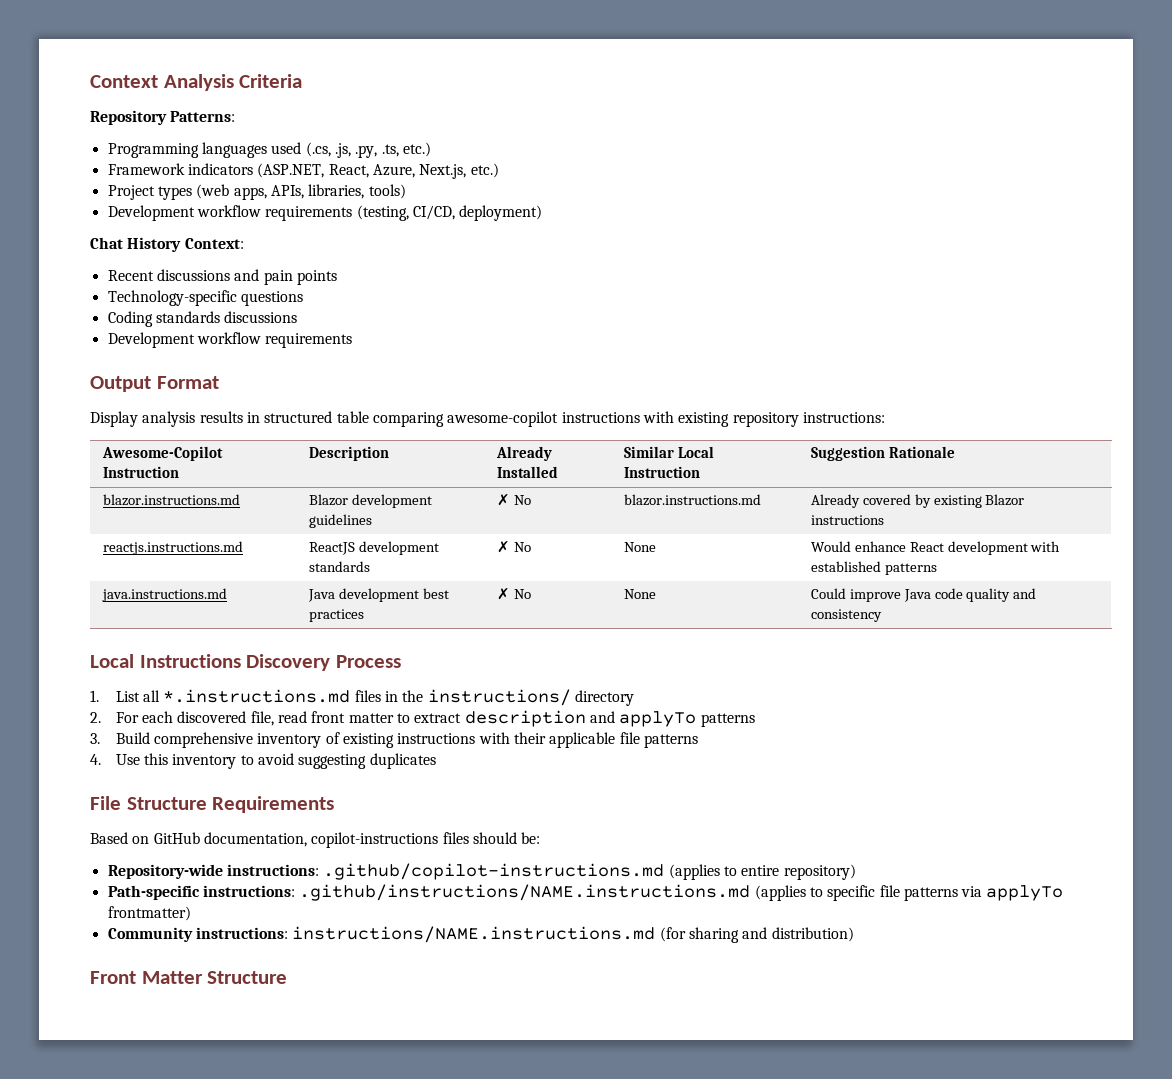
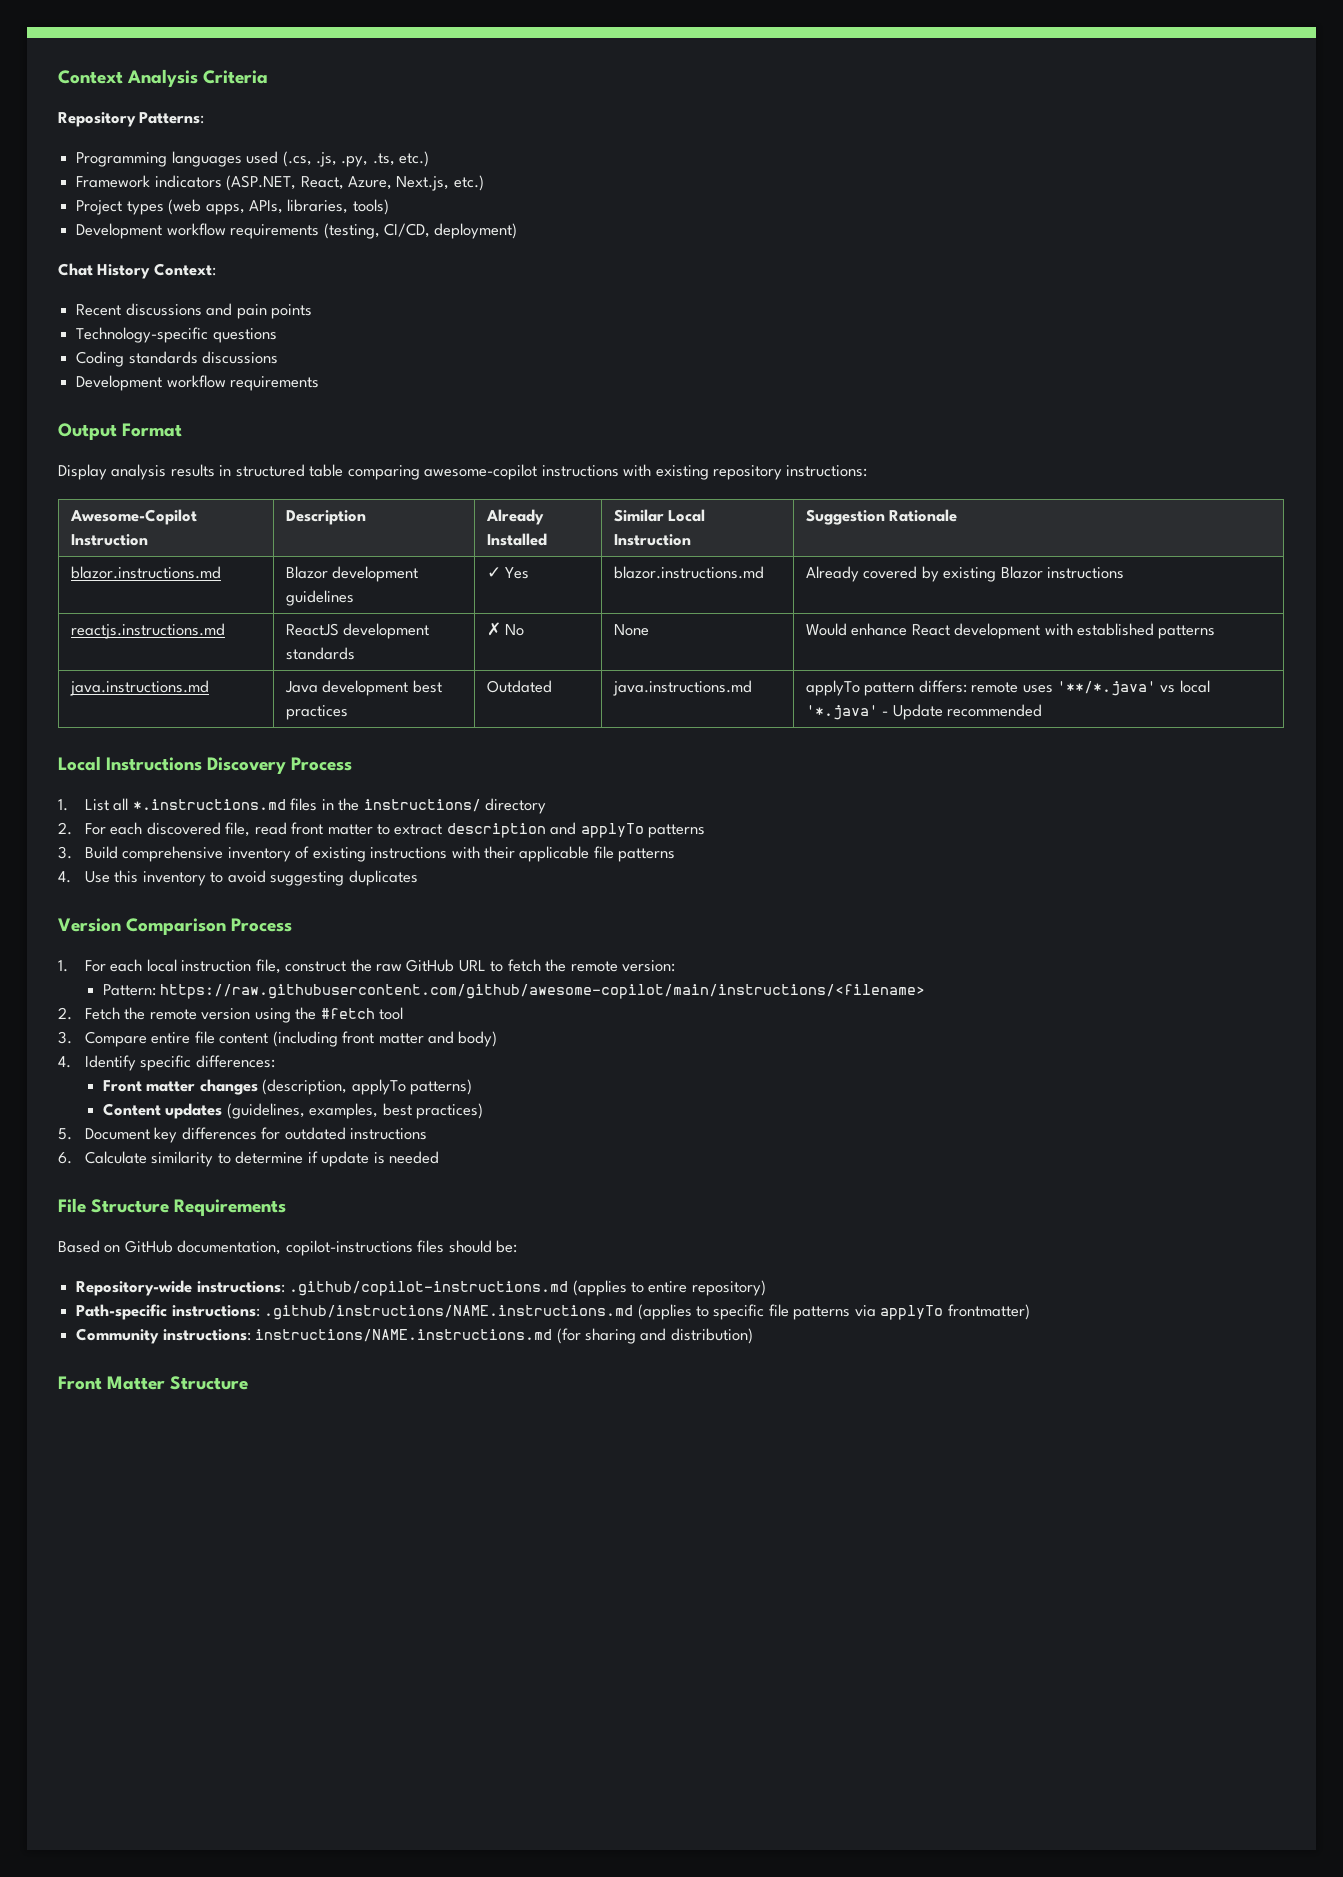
- blazor.instructions.md | Blazor development guidelines | ✗ No | blazor.instructions.md | Already covered by existing Blazor instructions
+ blazor.instructions.md | Blazor development guidelines | ✓ Yes | blazor.instructions.md | Already covered by existing Blazor instructions
- java.instructions.md | Java development best practices | ✗ No | None | Could improve Java code quality and consistency
+ java.instructions.md | Java development best practices | Outdated | java.instructions.md | applyTo pattern differs: remote uses '**/*.java' vs local '*.java' - Update recommended
+ Version Comparison Process
+ 1. For each local instruction file, construct the raw GitHub URL to fetch the remote version:
+ Pattern: https://raw.githubusercontent.com/github/awesome-copilot/main/instructions/<filename>
+ 2. Fetch the remote version using the #fetch tool
+ 3. Compare entire file content (including front matter and body)
+ 4. Identify specific differences:
+ Front matter changes (description, applyTo patterns)
+ Content updates (guidelines, examples, best practices)
+ 5. Document key differences for outdated instructions
+ 6. Calculate similarity to determine if update is needed

